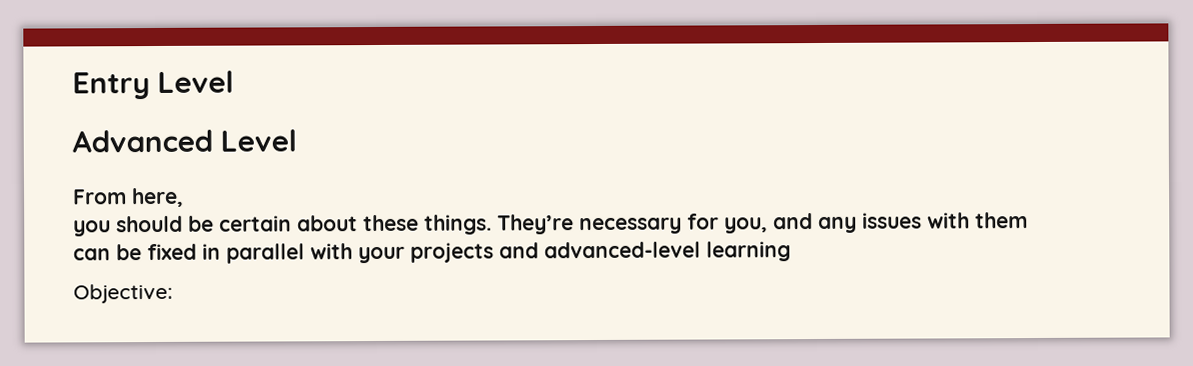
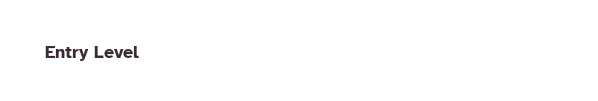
- Advanced Level
- From here,
- you should be certain about these things. They’re necessary for you, and any issues with them can be fixed in parallel with your projects and advanced-level learning
- Objective:

